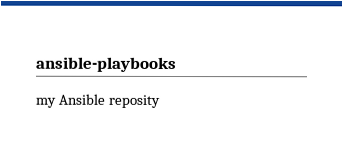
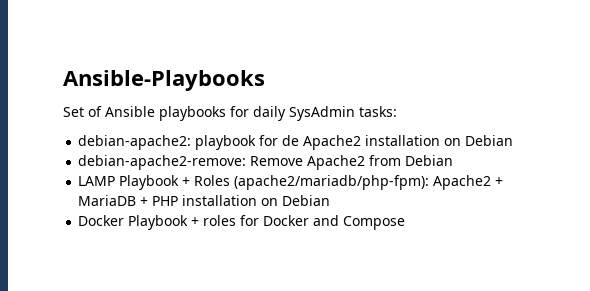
- ansible-playbooks
- my Ansible reposity
+ Ansible-Playbooks
+ Set of Ansible playbooks for daily SysAdmin tasks:
+ debian-apache2: playbook for de Apache2 installation on Debian
+ debian-apache2-remove: Remove Apache2 from Debian
+ LAMP Playbook + Roles (apache2/mariadb/php-fpm): Apache2 + MariaDB + PHP installation on Debian
+ Docker Playbook + roles for Docker and Compose

